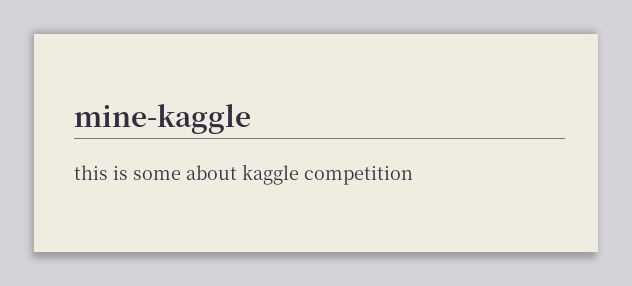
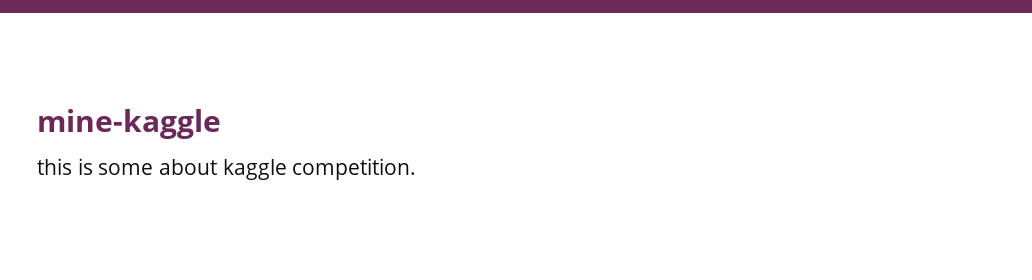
- this is some about kaggle competition
+ this is some about kaggle competition.

